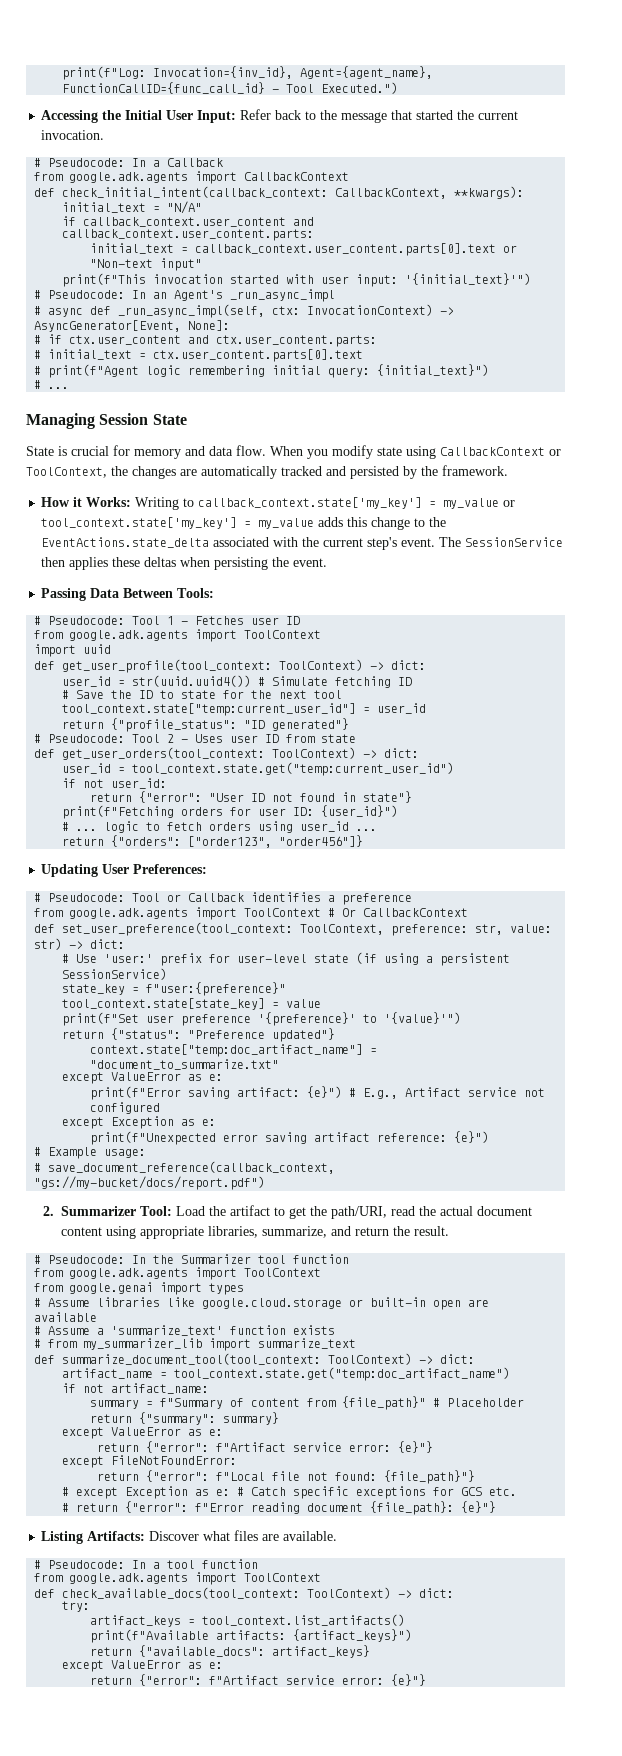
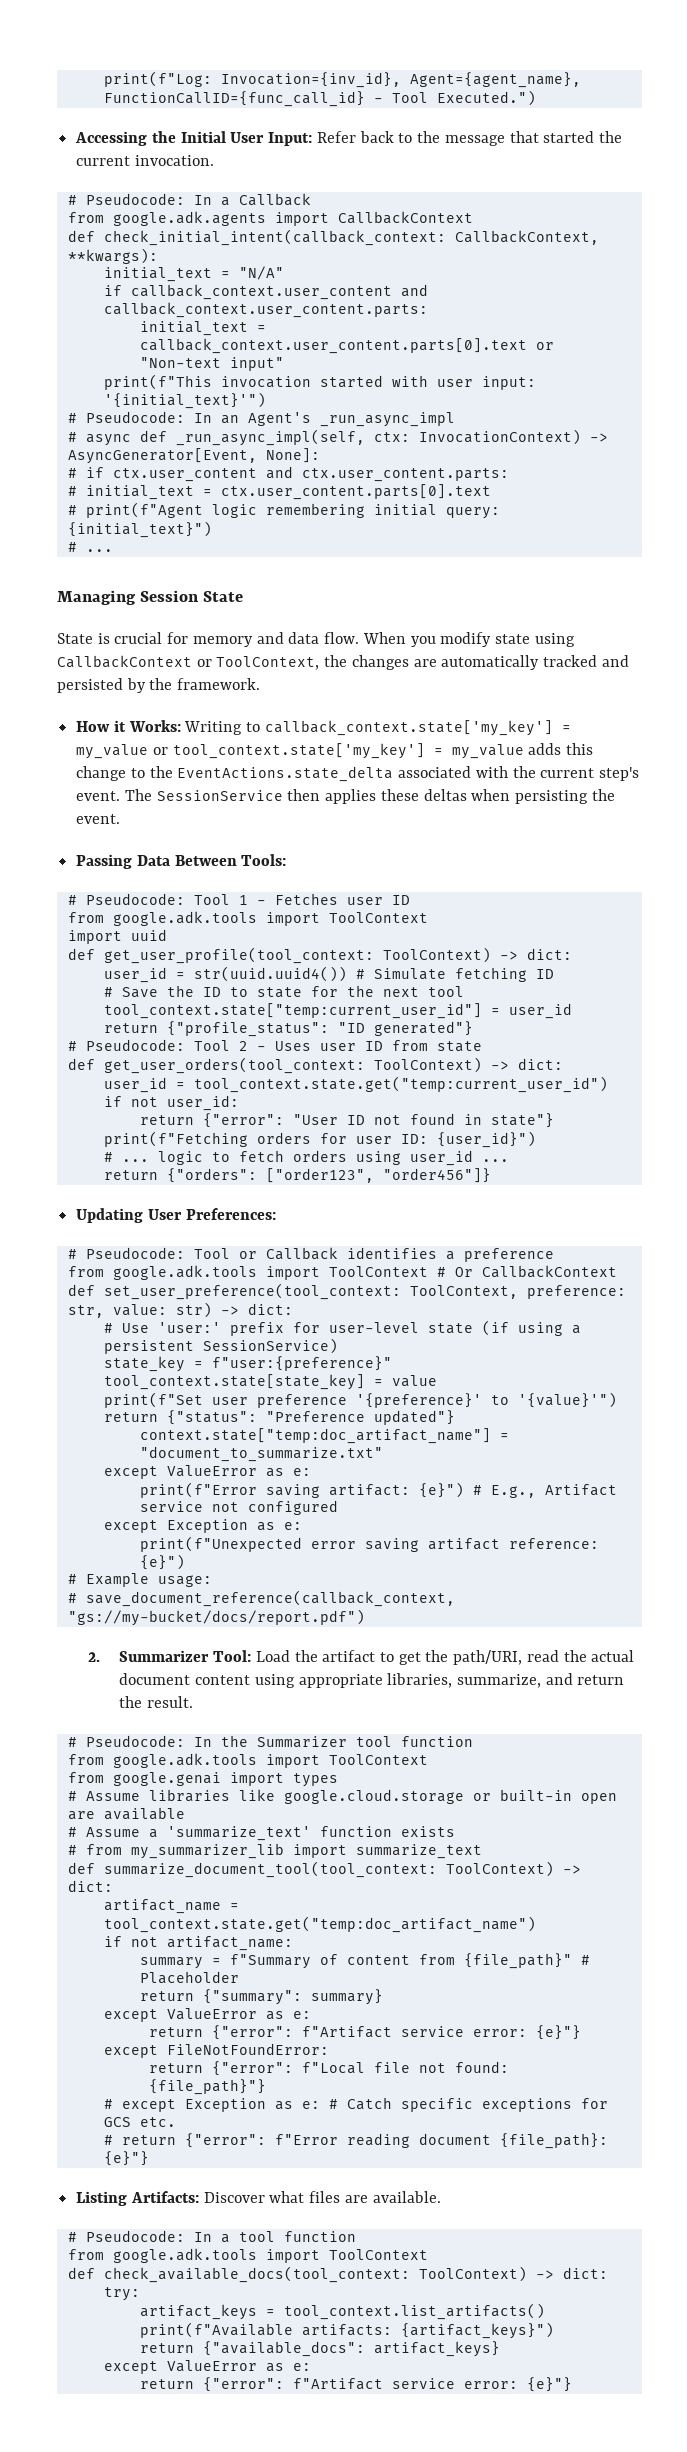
  # Pseudocode: Tool 1 - Fetches user ID
- from google.adk.agents import ToolContext
+ from google.adk.tools import ToolContext
- from google.adk.agents import ToolContext # Or CallbackContext
+ from google.adk.tools import ToolContext # Or CallbackContext
  # Pseudocode: In the Summarizer tool function
- from google.adk.agents import ToolContext
+ from google.adk.tools import ToolContext
  # Pseudocode: In a tool function
- from google.adk.agents import ToolContext
+ from google.adk.tools import ToolContext

